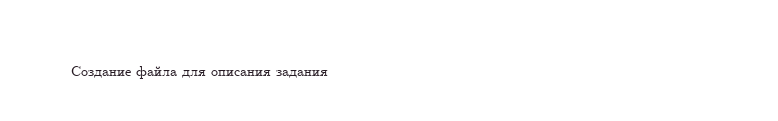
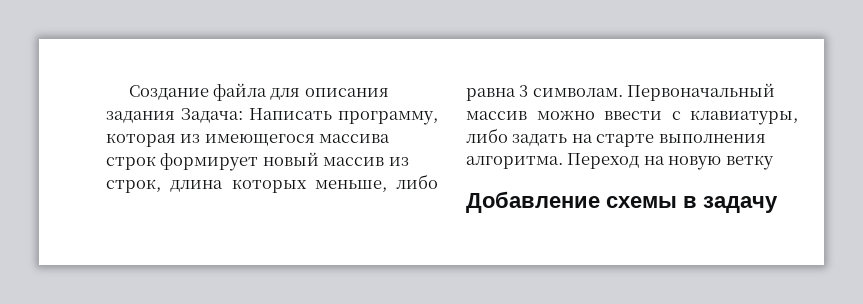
- Создание файла для описания задания
+ Создание файла для описания задания Задача: Написать программу, которая из имеющегося массива строк формирует новый массив из строк, длина которых меньше, либо равна 3 символам. Первоначальный массив можно ввести с клавиатуры, либо задать на старте выполнения алгоритма. Переход на новую ветку
+ Добавление схемы в задачу

